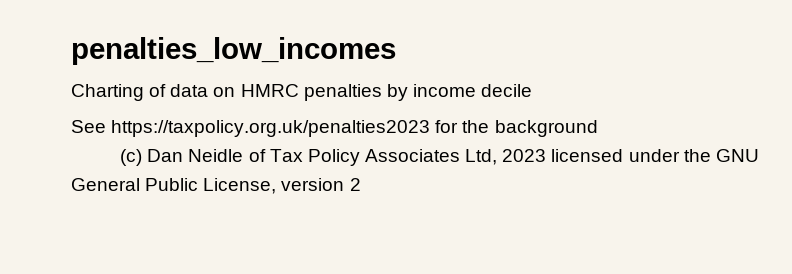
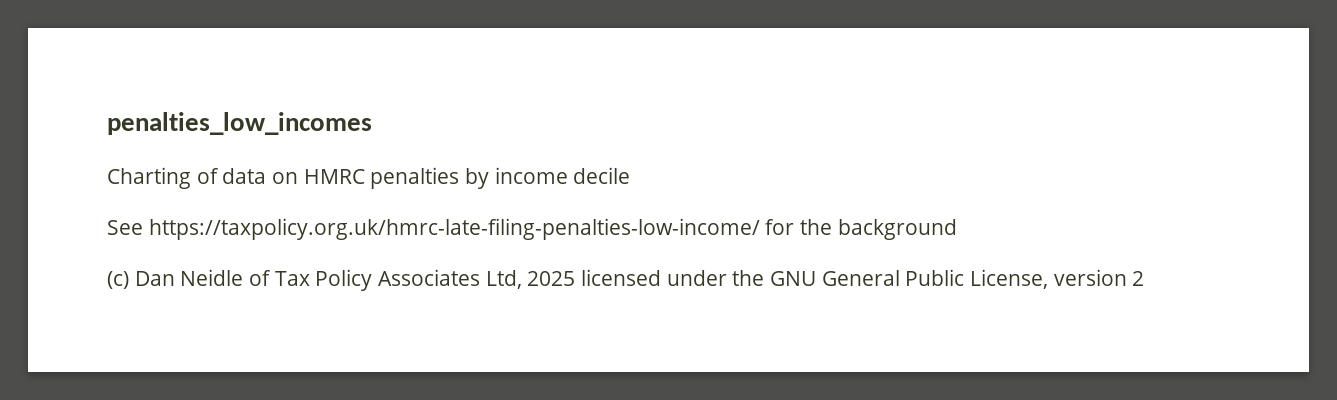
- See https://taxpolicy.org.uk/penalties2023 for the background
+ See https://taxpolicy.org.uk/hmrc-late-filing-penalties-low-income/ for the background
- (c) Dan Neidle of Tax Policy Associates Ltd, 2023 licensed under the GNU General Public License, version 2
+ (c) Dan Neidle of Tax Policy Associates Ltd, 2025 licensed under the GNU General Public License, version 2

